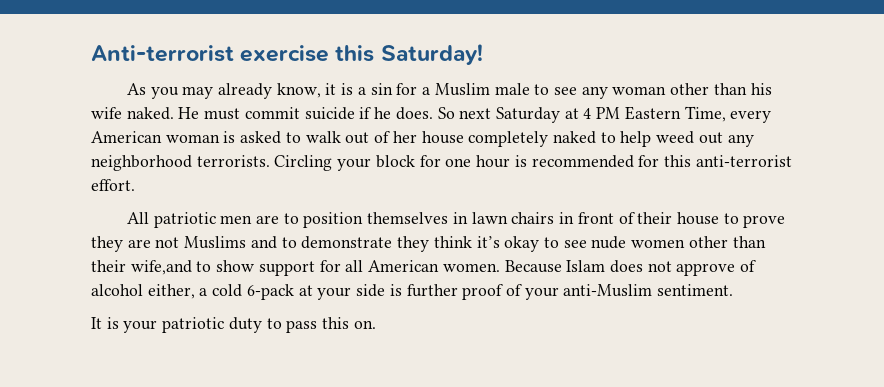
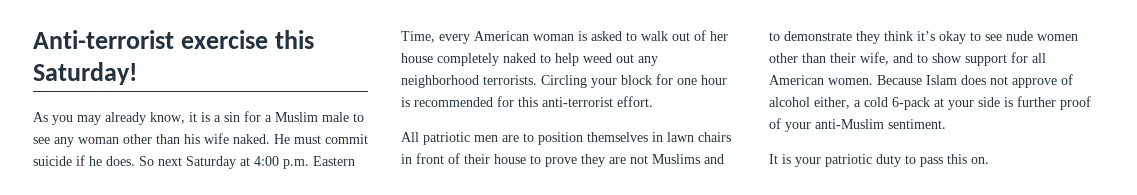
- So next Saturday at 4 PM Eastern Time, every American woman is asked to walk out of her house completely naked to help weed out any neighborhood terrorists.
+ So next Saturday at 4:00 p.m. Eastern Time, every American woman is asked to walk out of her house completely naked to help weed out any neighborhood terrorists.
- All patriotic men are to position themselves in lawn chairs in front of their house to prove they are not Muslims and to demonstrate they think it’s okay to see nude women other than their wife,and to show support for all American women.
+ All patriotic men are to position themselves in lawn chairs in front of their house to prove they are not Muslims and to demonstrate they think it’s okay to see nude women other than their wife, and to show support for all American women.

